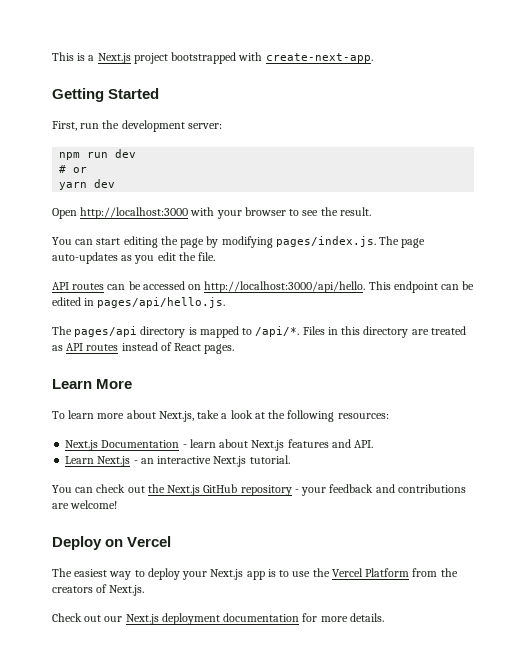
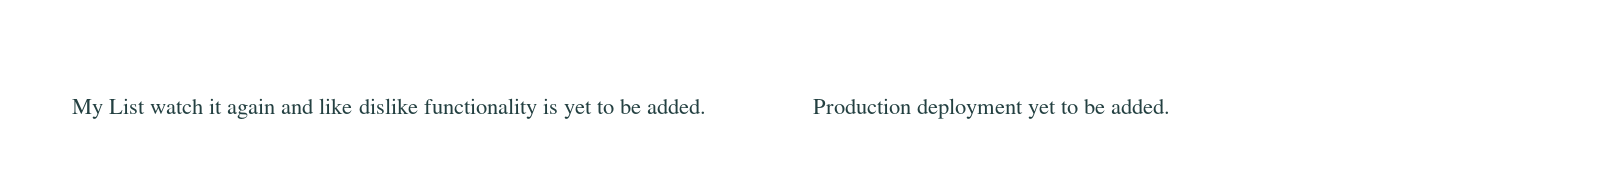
- This is a Next.js project bootstrapped with create-next-app.
- Getting Started
- First, run the development server:
- npm run dev
- # or
- yarn dev
- Open http://localhost:3000 with your browser to see the result.
- You can start editing the page by modifying pages/index.js. The page auto-updates as you edit the file.
- API routes can be accessed on http://localhost:3000/api/hello. This endpoint can be edited in pages/api/hello.js.
- The pages/api directory is mapped to /api/*. Files in this directory are treated as API routes instead of React pages.
- Learn More
- To learn more about Next.js, take a look at the following resources:
- Next.js Documentation - learn about Next.js features and API.
- Learn Next.js - an interactive Next.js tutorial.
- You can check out the Next.js GitHub repository - your feedback and contributions are welcome!
- Deploy on Vercel
- The easiest way to deploy your Next.js app is to use the Vercel Platform from the creators of Next.js.
- Check out our Next.js deployment documentation for more details.
+ My List watch it again and like dislike functionality is yet to be added. Production deployment yet to be added.

